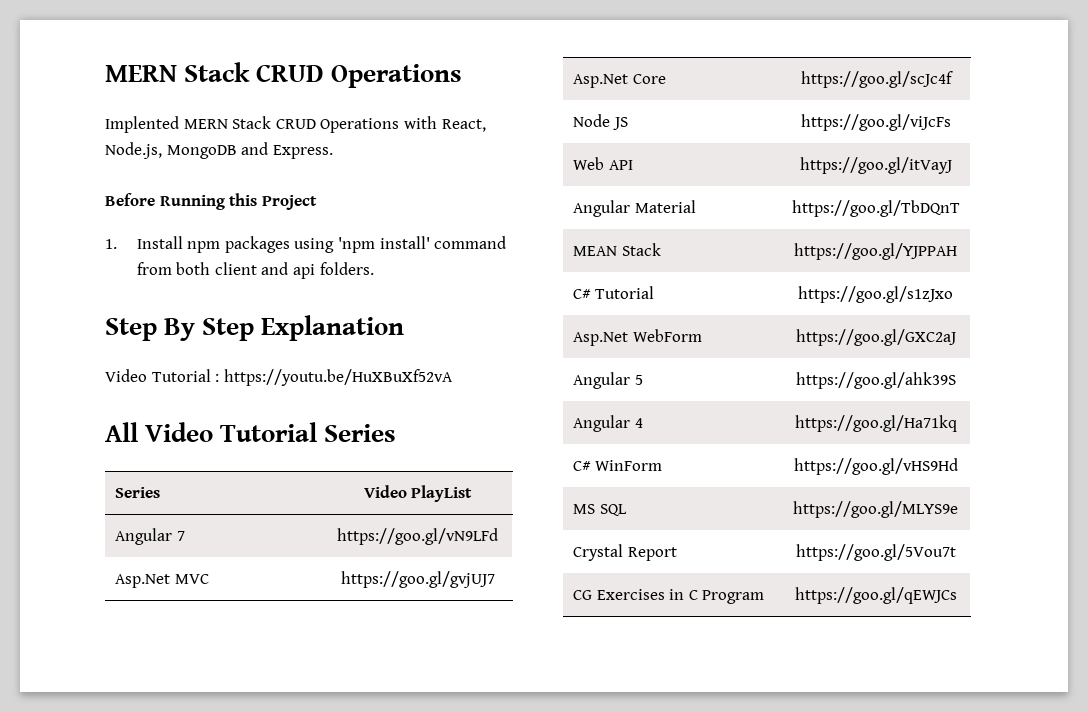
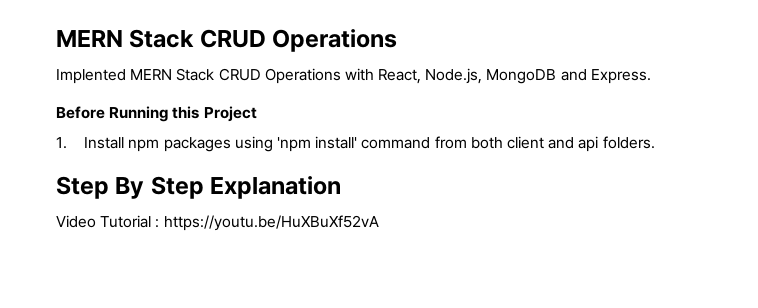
- All Video Tutorial Series
- Series | Video PlayList
- Angular 7 | https://goo.gl/vN9LFd
- Asp.Net MVC | https://goo.gl/gvjUJ7
- Asp.Net Core | https://goo.gl/scJc4f
- Node JS | https://goo.gl/viJcFs
- Web API | https://goo.gl/itVayJ
- Angular Material | https://goo.gl/TbDQnT
- MEAN Stack | https://goo.gl/YJPPAH
- C# Tutorial | https://goo.gl/s1zJxo
- Asp.Net WebForm | https://goo.gl/GXC2aJ
- Angular 5 | https://goo.gl/ahk39S
- Angular 4 | https://goo.gl/Ha71kq
- C# WinForm | https://goo.gl/vHS9Hd
- MS SQL | https://goo.gl/MLYS9e
- Crystal Report | https://goo.gl/5Vou7t
- CG Exercises in C Program | https://goo.gl/qEWJCs

